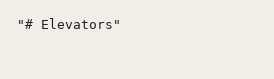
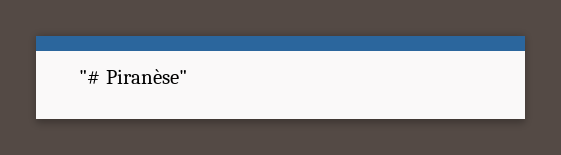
- "# Elevators"
+ "# Piranèse"

